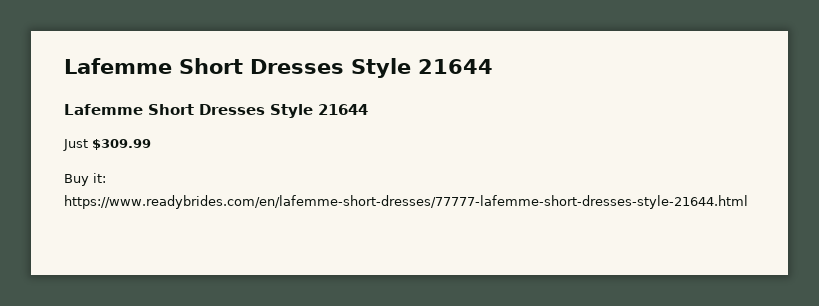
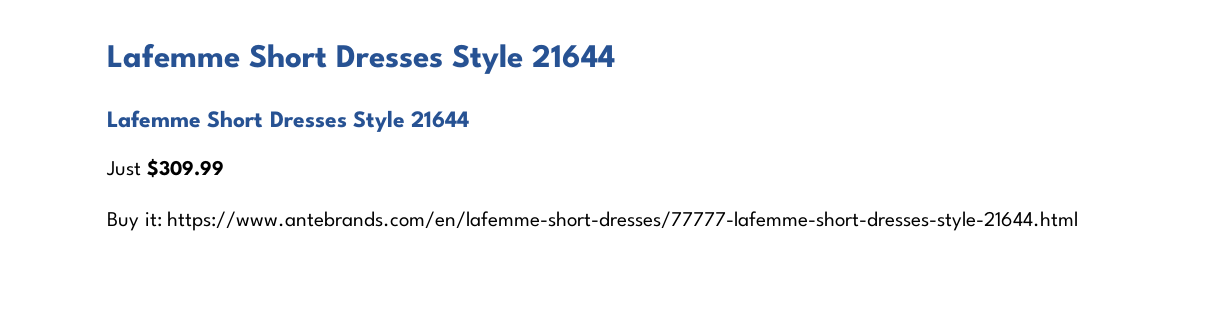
- Buy it: https://www.readybrides.com/en/lafemme-short-dresses/77777-lafemme-short-dresses-style-21644.html
+ Buy it: https://www.antebrands.com/en/lafemme-short-dresses/77777-lafemme-short-dresses-style-21644.html

